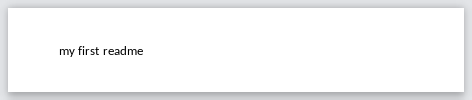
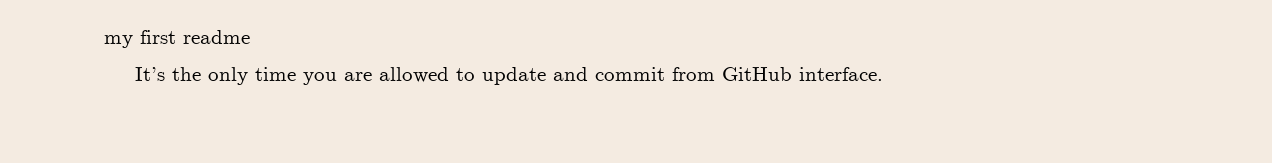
+ It’s the only time you are allowed to update and commit from GitHub interface.

